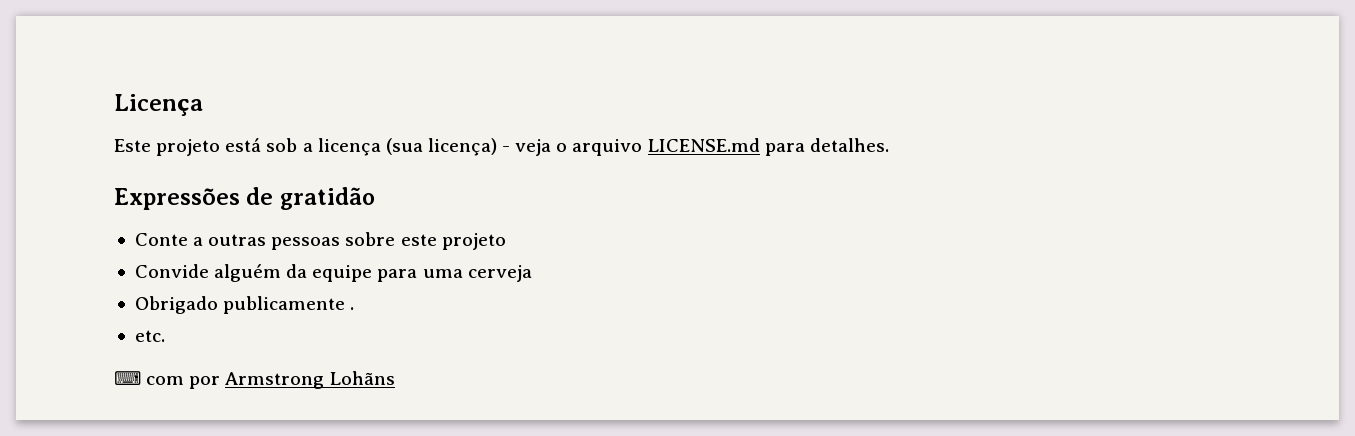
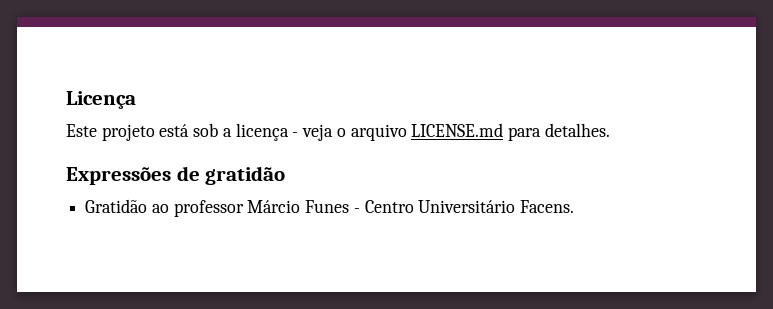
- Este projeto está sob a licença (sua licença) - veja o arquivo LICENSE.md para detalhes.
+ Este projeto está sob a licença - veja o arquivo LICENSE.md para detalhes.
- Conte a outras pessoas sobre este projeto
- Convide alguém da equipe para uma cerveja
- Obrigado publicamente .
- etc.
- ⌨ com por Armstrong Lohãns
+ Gratidão ao professor Márcio Funes - Centro Universitário Facens.

